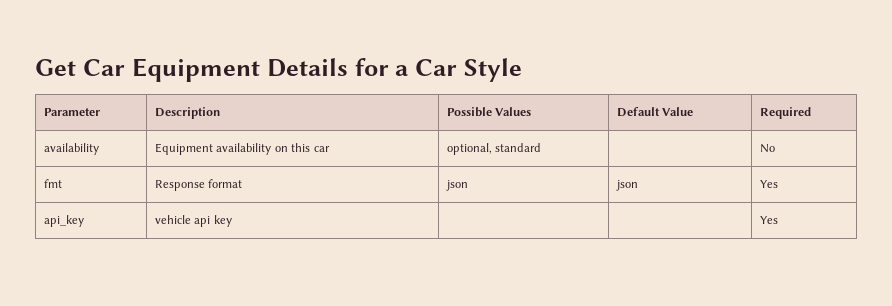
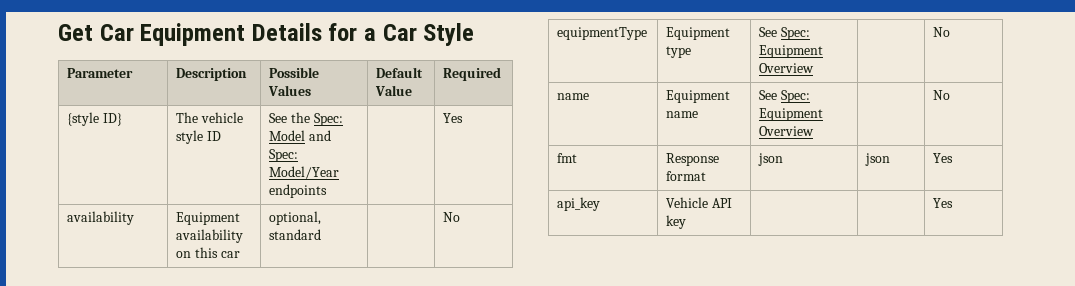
+ {style ID} | The vehicle style ID | See the Spec: Model and Spec: Model/Year endpoints | | Yes
+ equipmentType | Equipment type | See Spec: Equipment Overview | | No
+ name | Equipment name | See Spec: Equipment Overview | | No
- api_key | vehicle api key | | | Yes
+ api_key | Vehicle API key | | | Yes

